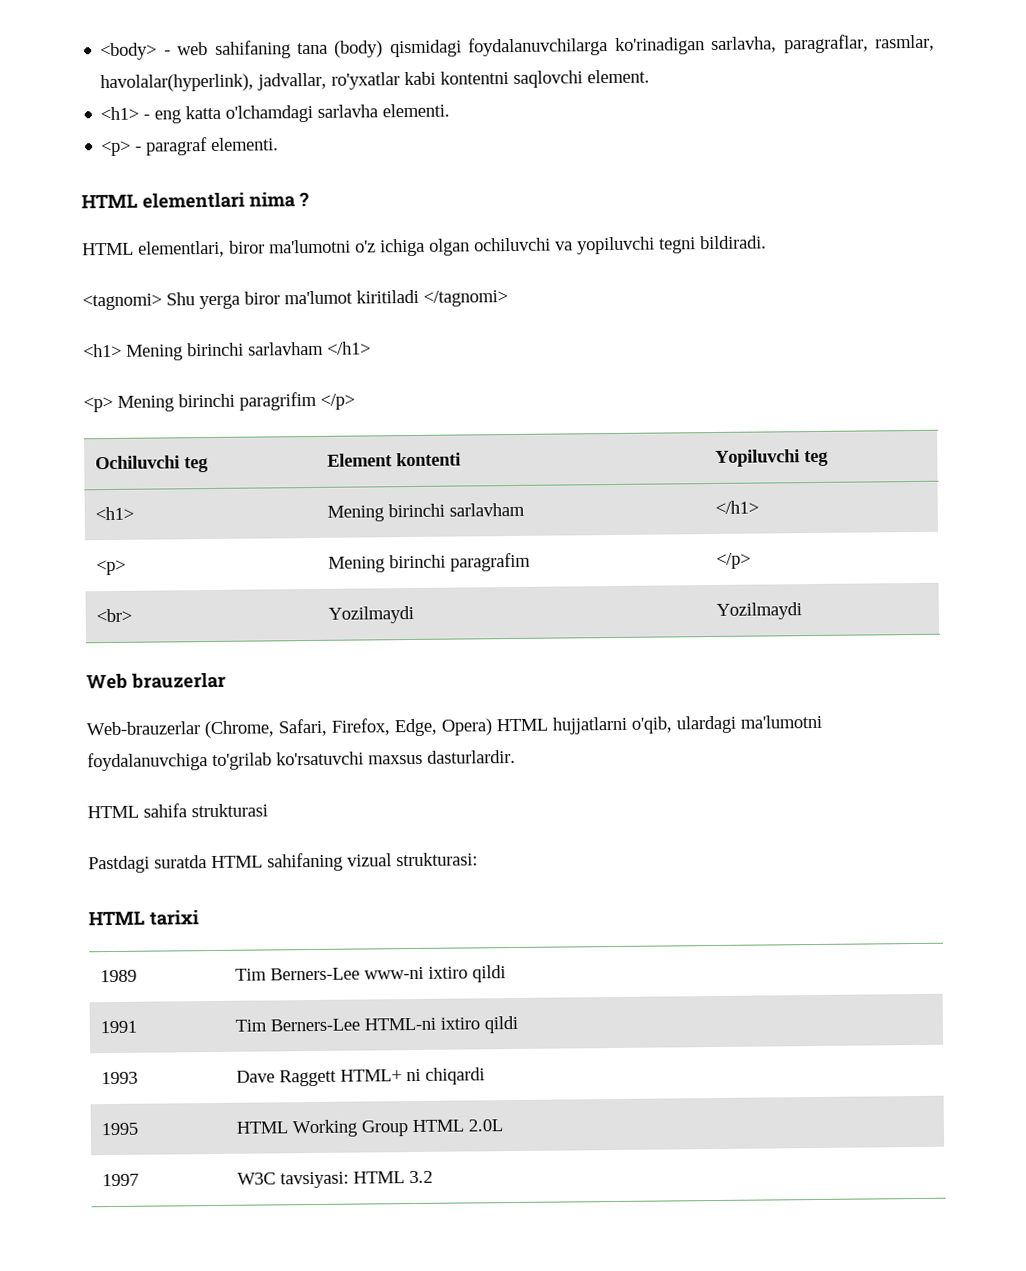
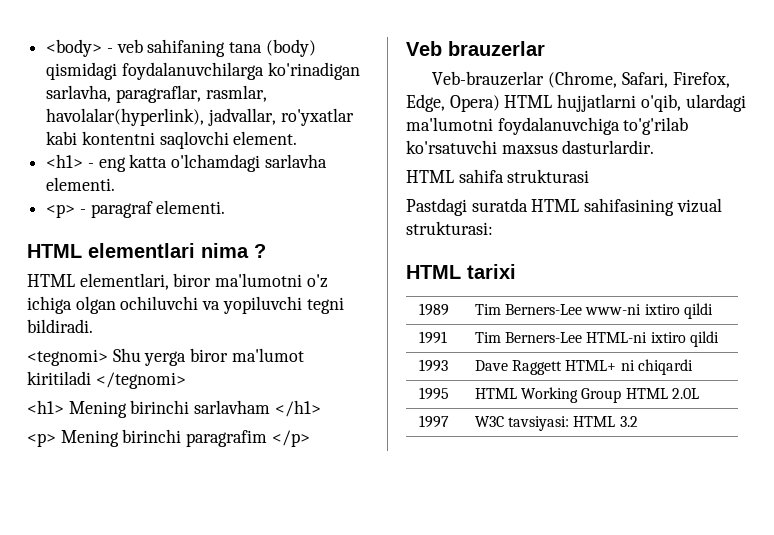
- <body> - web sahifaning tana (body) qismidagi foydalanuvchilarga ko'rinadigan sarlavha, paragraflar, rasmlar, havolalar(hyperlink), jadvallar, ro'yxatlar kabi kontentni saqlovchi element.
+ <body> - veb sahifaning tana (body) qismidagi foydalanuvchilarga ko'rinadigan sarlavha, paragraflar, rasmlar, havolalar(hyperlink), jadvallar, ro'yxatlar kabi kontentni saqlovchi element.
- <tagnomi> Shu yerga biror ma'lumot kiritiladi </tagnomi>
+ <tegnomi> Shu yerga biror ma'lumot kiritiladi </tegnomi>
- <p> Mening birinchi paragrifim </p>
- Ochiluvchi teg | Element kontenti | Yopiluvchi teg
- <h1> | Mening birinchi sarlavham | </h1>
- <p> | Mening birinchi paragrafim | </p>
- <br> | Yozilmaydi | Yozilmaydi
- Web brauzerlar
+ <p> Mening birinchi paragrafim </p>
+ Veb brauzerlar
- Web-brauzerlar (Chrome, Safari, Firefox, Edge, Opera) HTML hujjatlarni o'qib, ulardagi ma'lumotni foydalanuvchiga to'grilab ko'rsatuvchi maxsus dasturlardir.
+ Veb-brauzerlar (Chrome, Safari, Firefox, Edge, Opera) HTML hujjatlarni o'qib, ulardagi ma'lumotni foydalanuvchiga to'g'rilab ko'rsatuvchi maxsus dasturlardir.
- Pastdagi suratda HTML sahifaning vizual strukturasi:
+ Pastdagi suratda HTML sahifasining vizual strukturasi:

